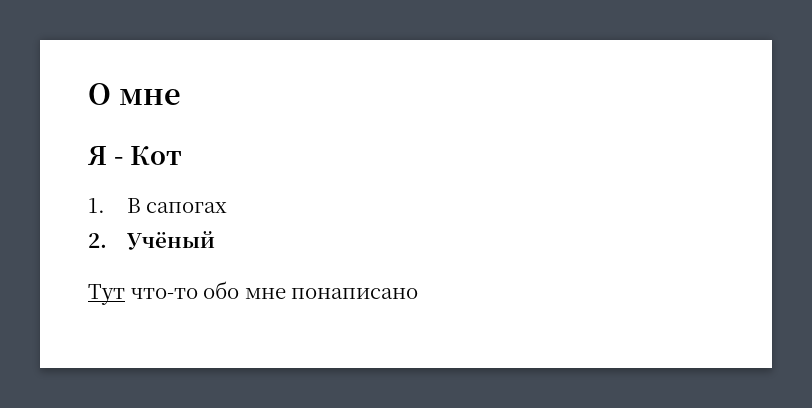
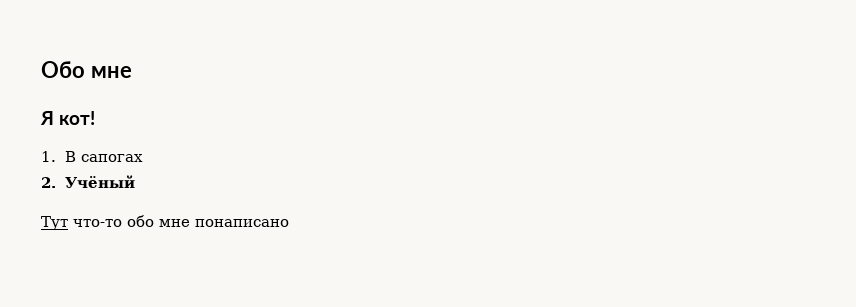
- О мне
+ Обо мне
- Я - Кот
+ Я кот!

